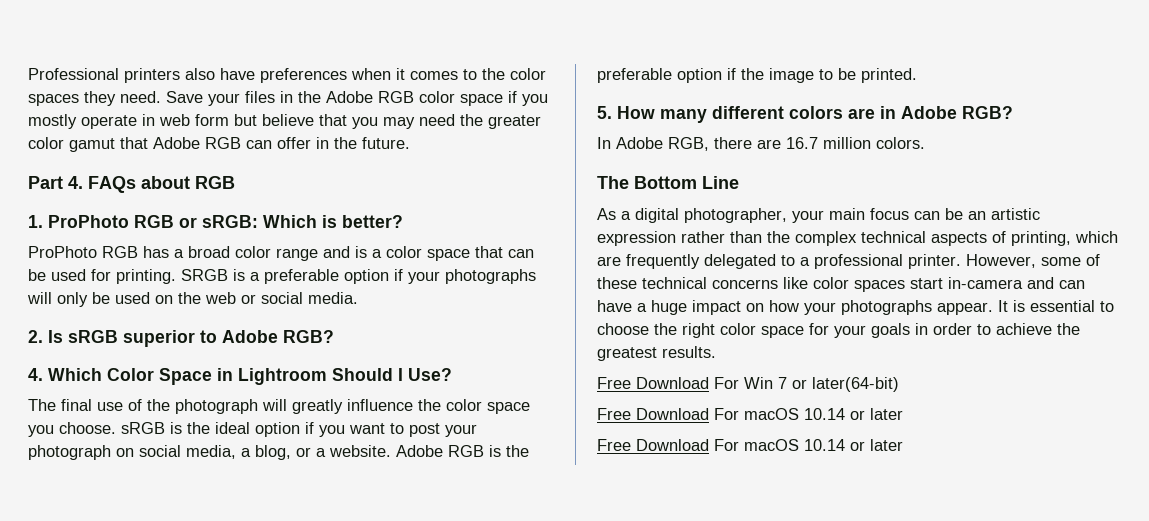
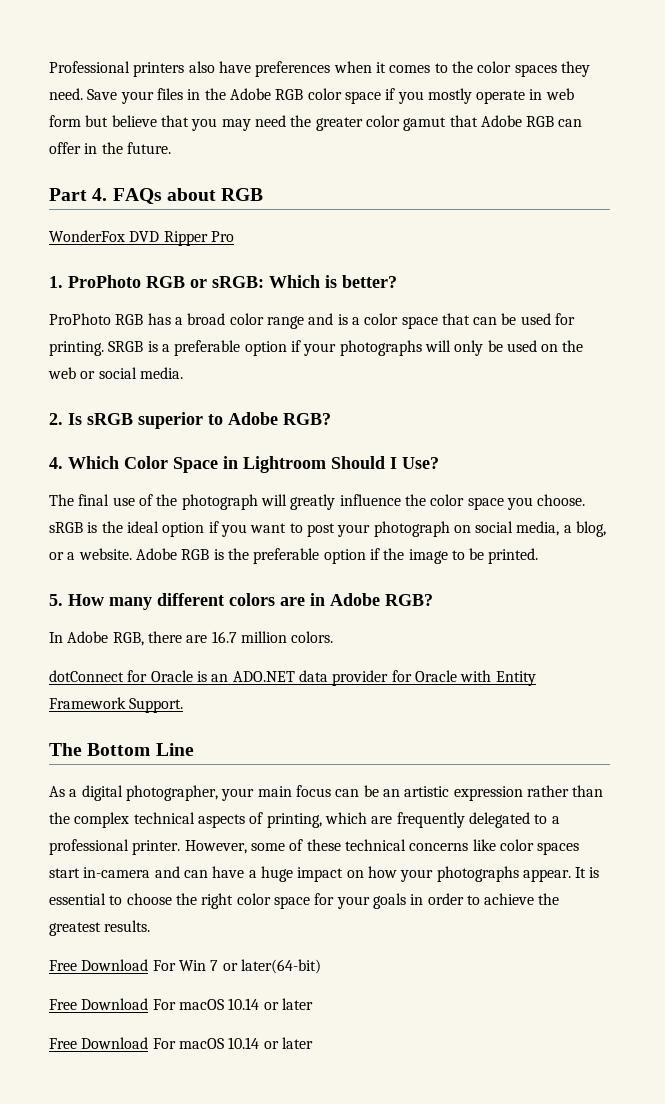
+ WonderFox DVD Ripper Pro
+ dotConnect for Oracle is an ADO.NET data provider for Oracle with Entity Framework Support.

